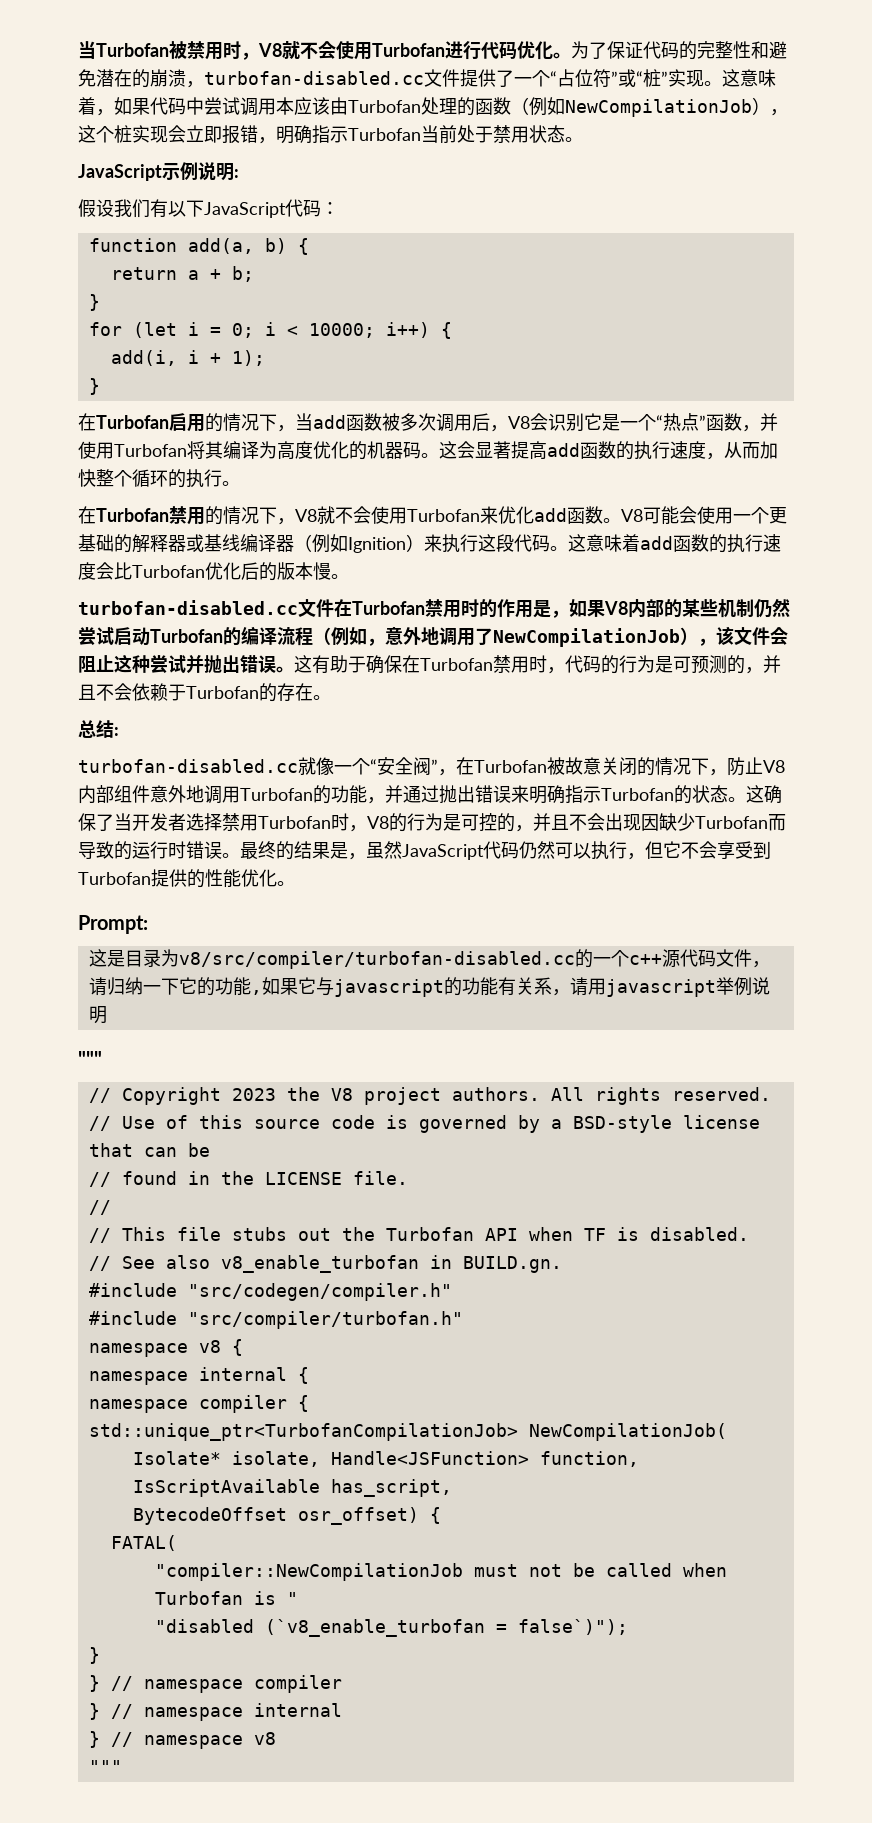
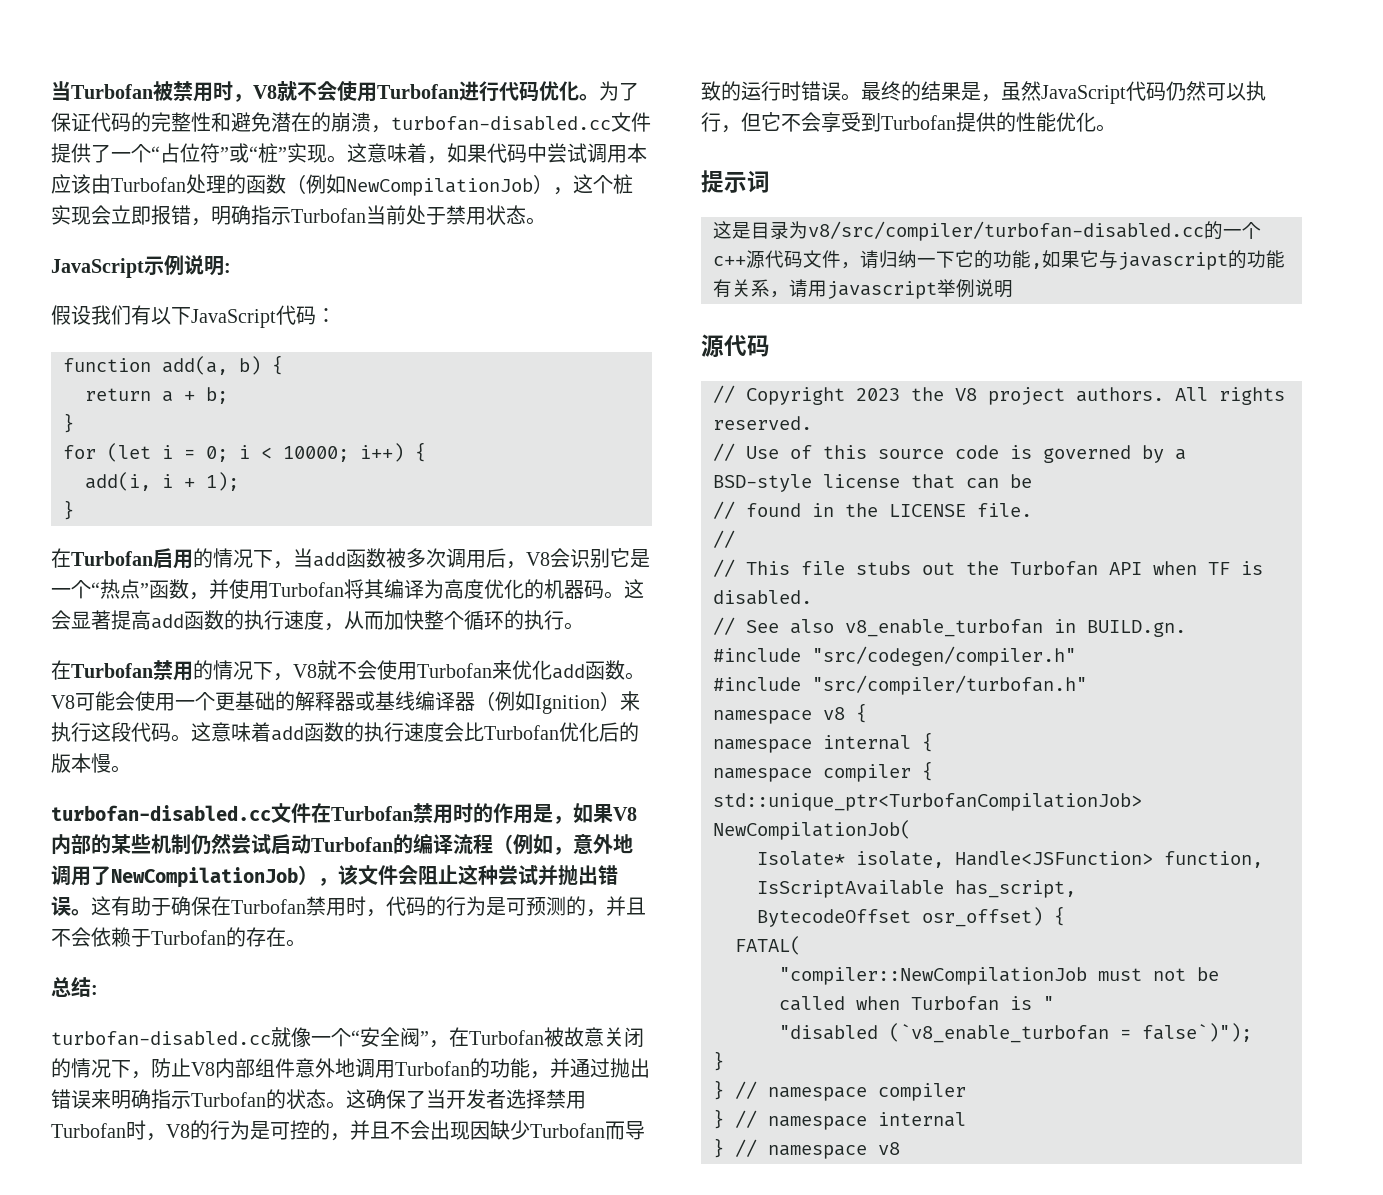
- Prompt:
+ 提示词
  这是目录为v8/src/compiler/turbofan-disabled.cc的一个c++源代码文件，请归纳一下它的功能,如果它与javascript的功能有关系，请用javascript举例说明
- """
+ 源代码
  } // namespace v8
- """

